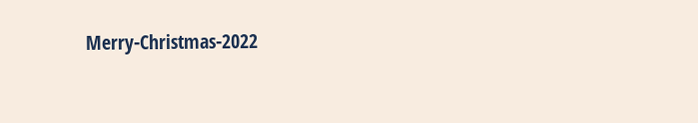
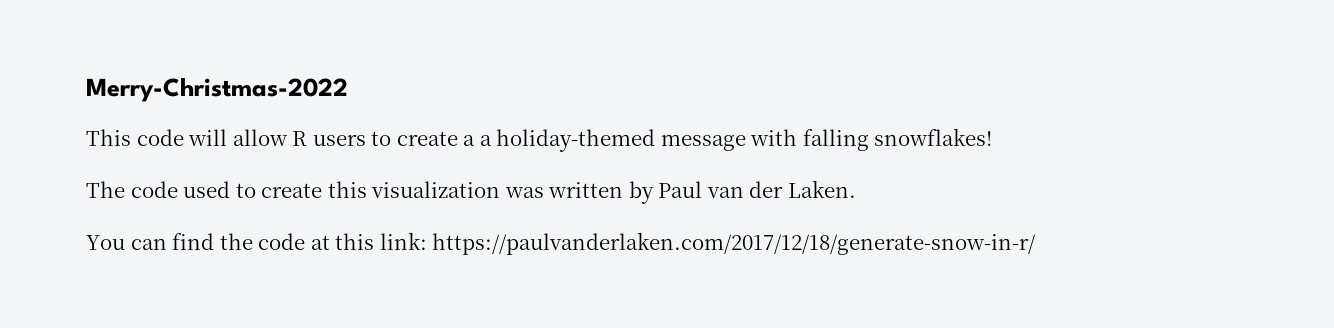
+ This code will allow R users to create a a holiday-themed message with falling snowflakes!
+ The code used to create this visualization was written by Paul van der Laken.
+ You can find the code at this link: https://paulvanderlaken.com/2017/12/18/generate-snow-in-r/

